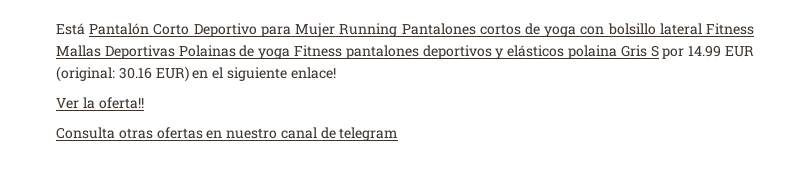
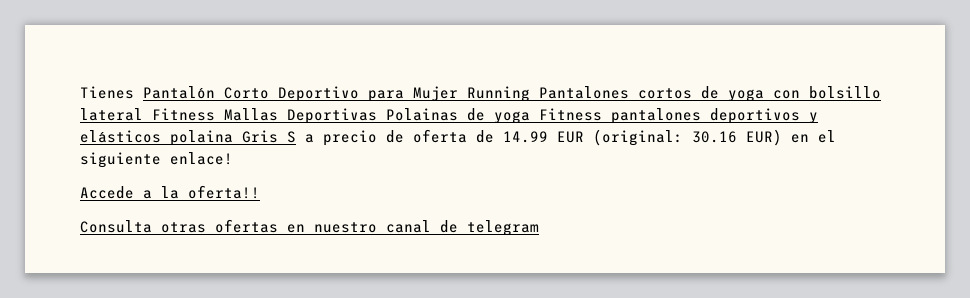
- Está Pantalón Corto Deportivo para Mujer Running Pantalones cortos de yoga con bolsillo lateral Fitness Mallas Deportivas Polainas de yoga Fitness pantalones deportivos y elásticos polaina Gris S por 14.99 EUR (original: 30.16 EUR) en el siguiente enlace!
+ Tienes Pantalón Corto Deportivo para Mujer Running Pantalones cortos de yoga con bolsillo lateral Fitness Mallas Deportivas Polainas de yoga Fitness pantalones deportivos y elásticos polaina Gris S a precio de oferta de 14.99 EUR (original: 30.16 EUR) en el siguiente enlace!
- Ver la oferta!!
+ Accede a la oferta!!

